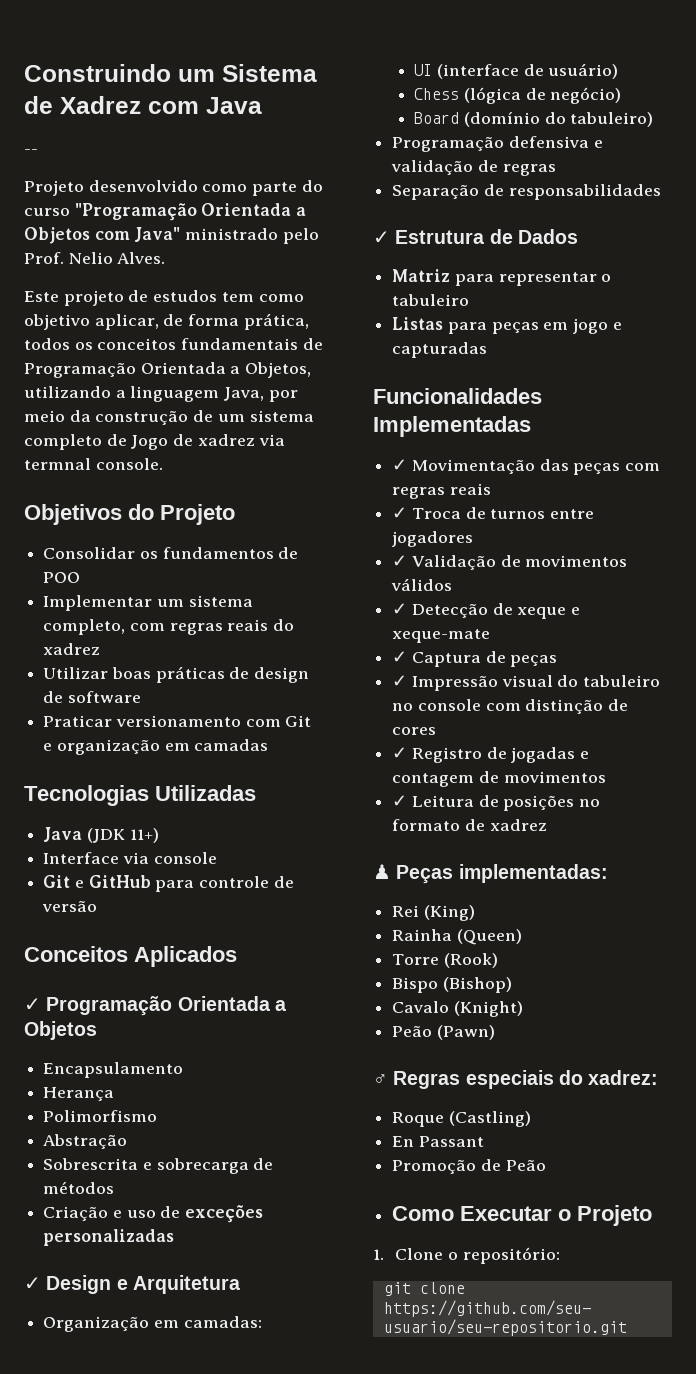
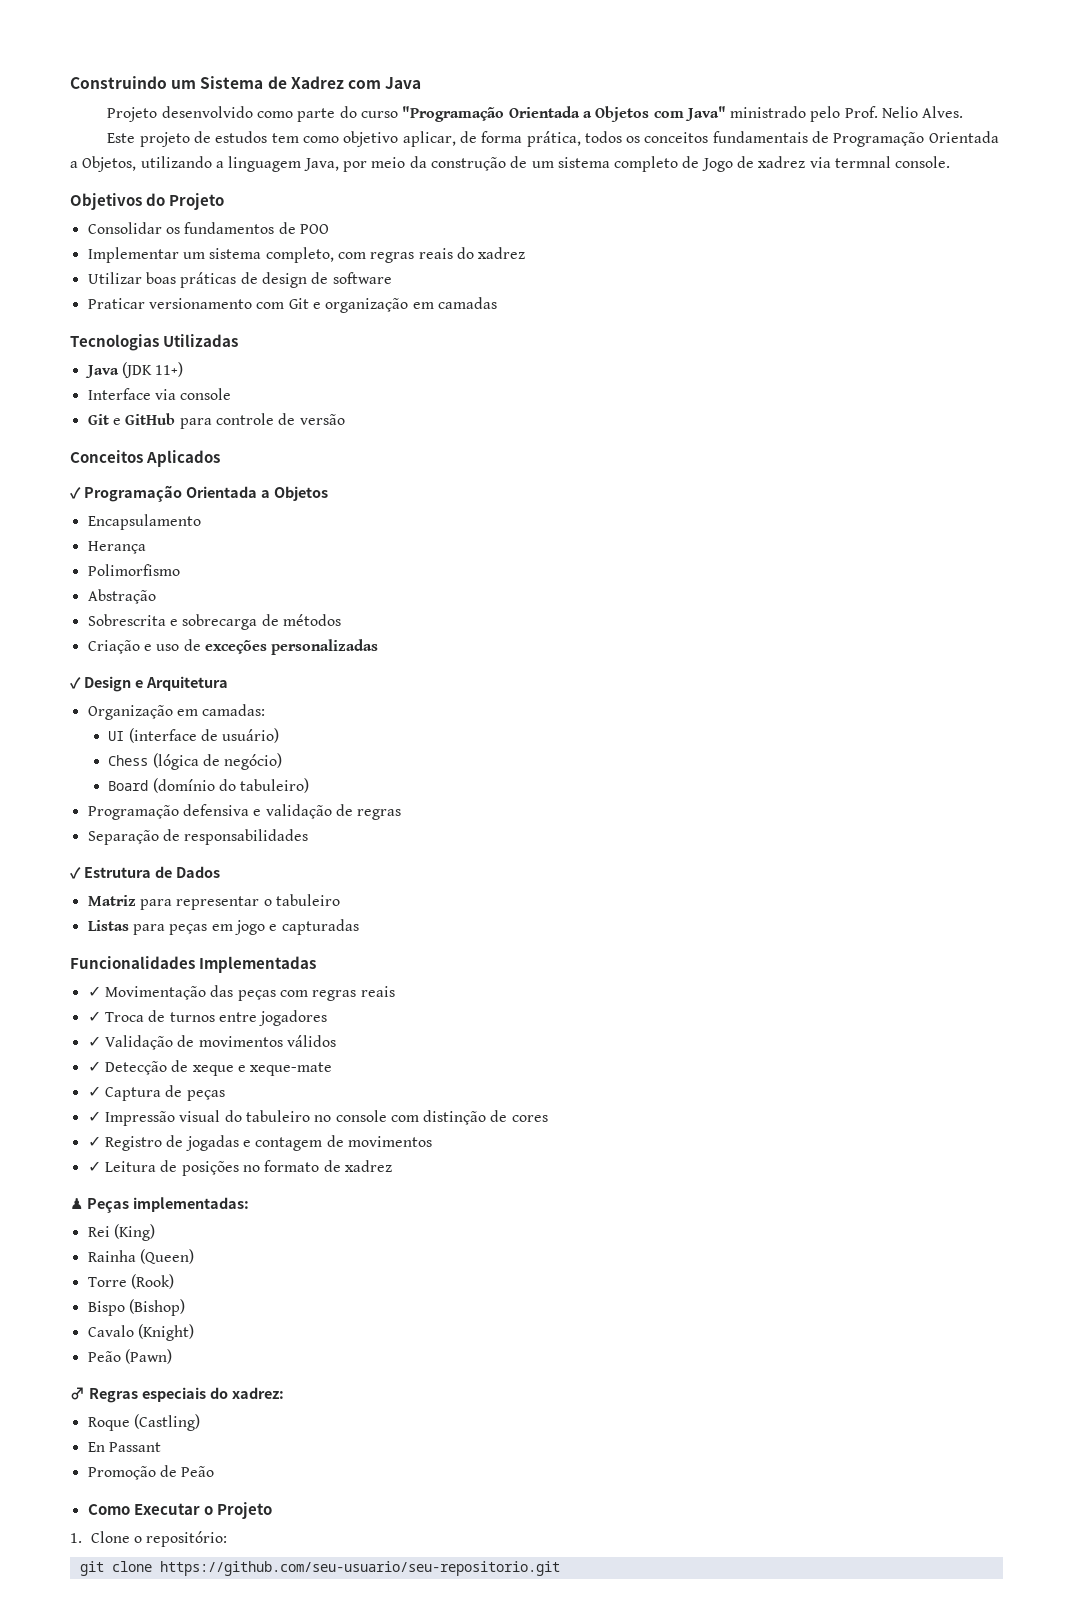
- --

